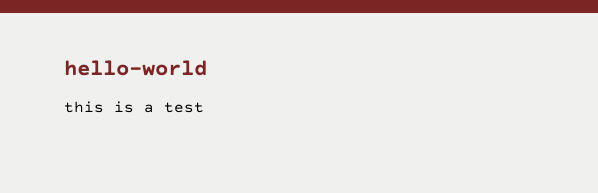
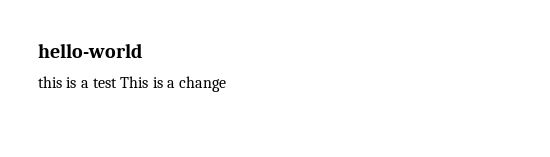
- this is a test
+ this is a test This is a change

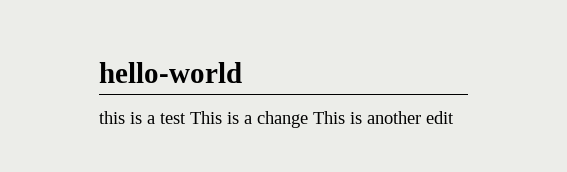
- this is a test This is a change
+ this is a test This is a change This is another edit

